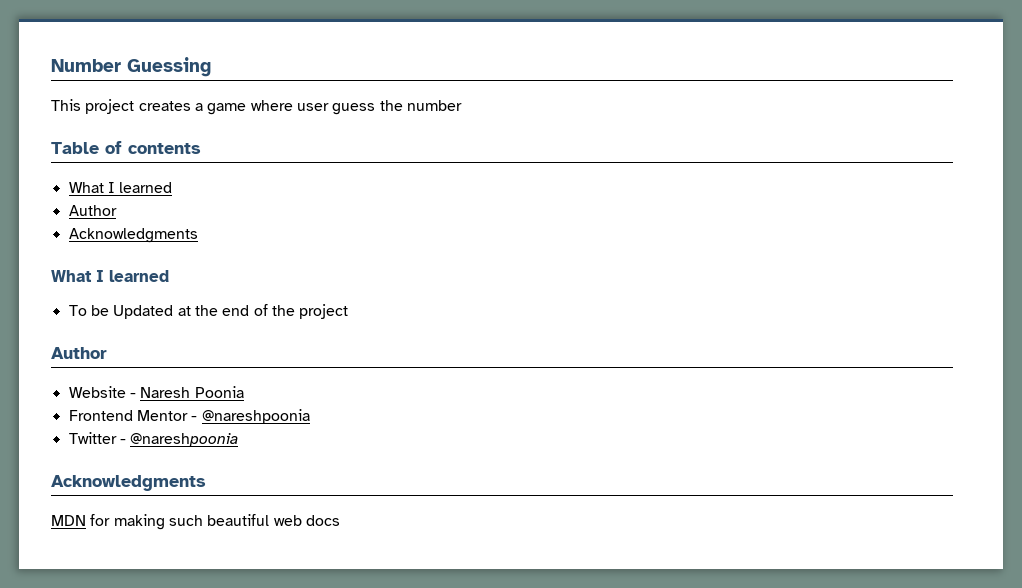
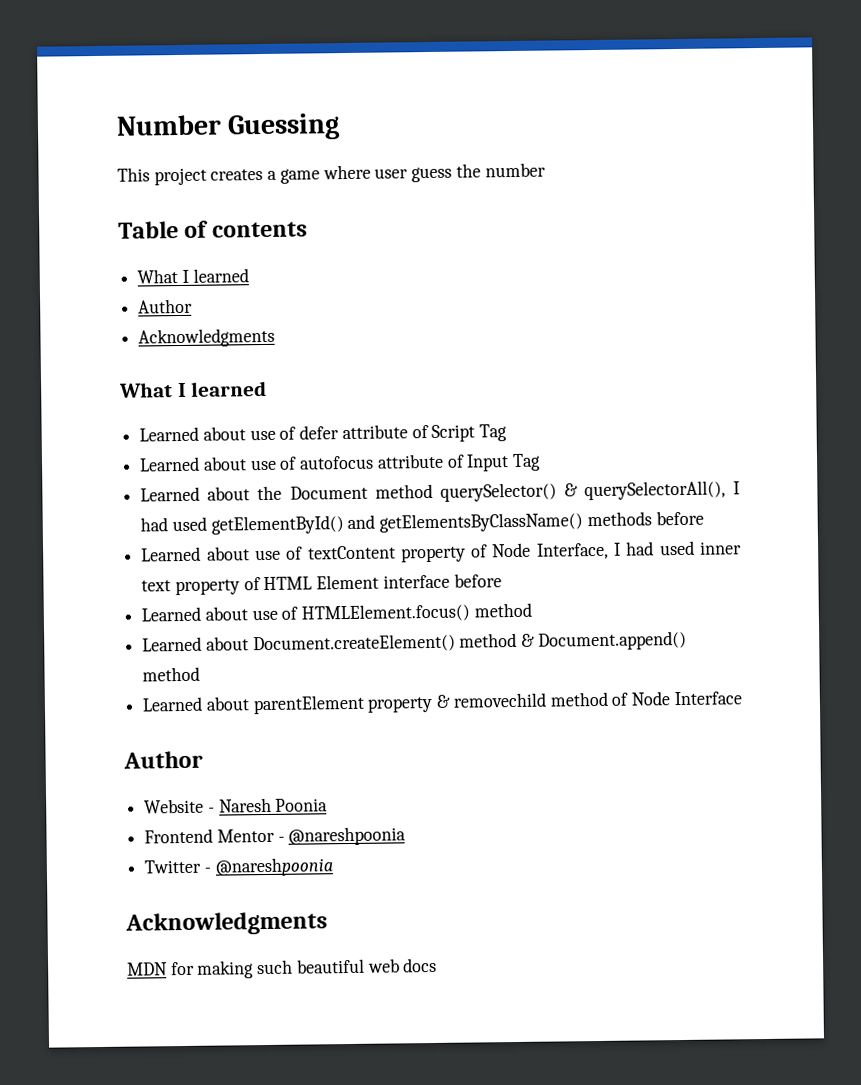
- To be Updated at the end of the project
+ Learned about use of defer attribute of Script Tag
+ Learned about use of autofocus attribute of Input Tag
+ Learned about the Document method querySelector() & querySelectorAll(), I had used getElementById() and getElementsByClassName() methods before
+ Learned about use of textContent property of Node Interface, I had used inner text property of HTML Element interface before
+ Learned about use of HTMLElement.focus() method
+ Learned about Document.createElement() method & Document.append() method
+ Learned about parentElement property & removechild method of Node Interface

